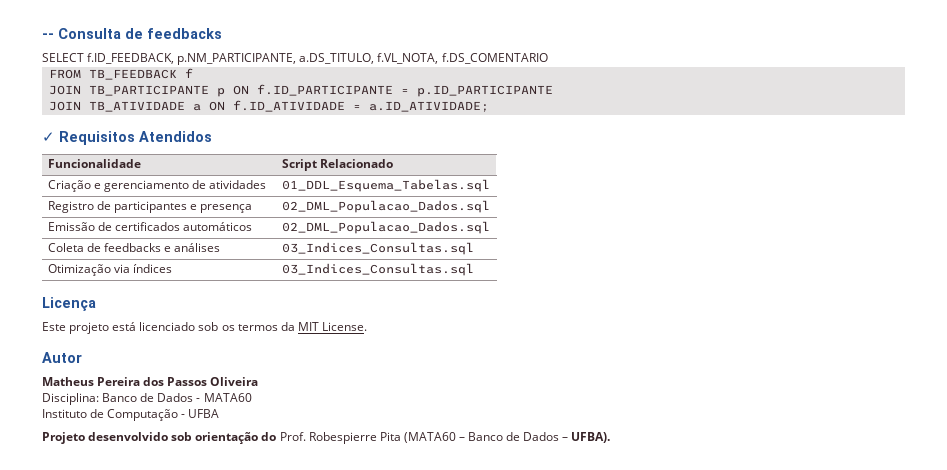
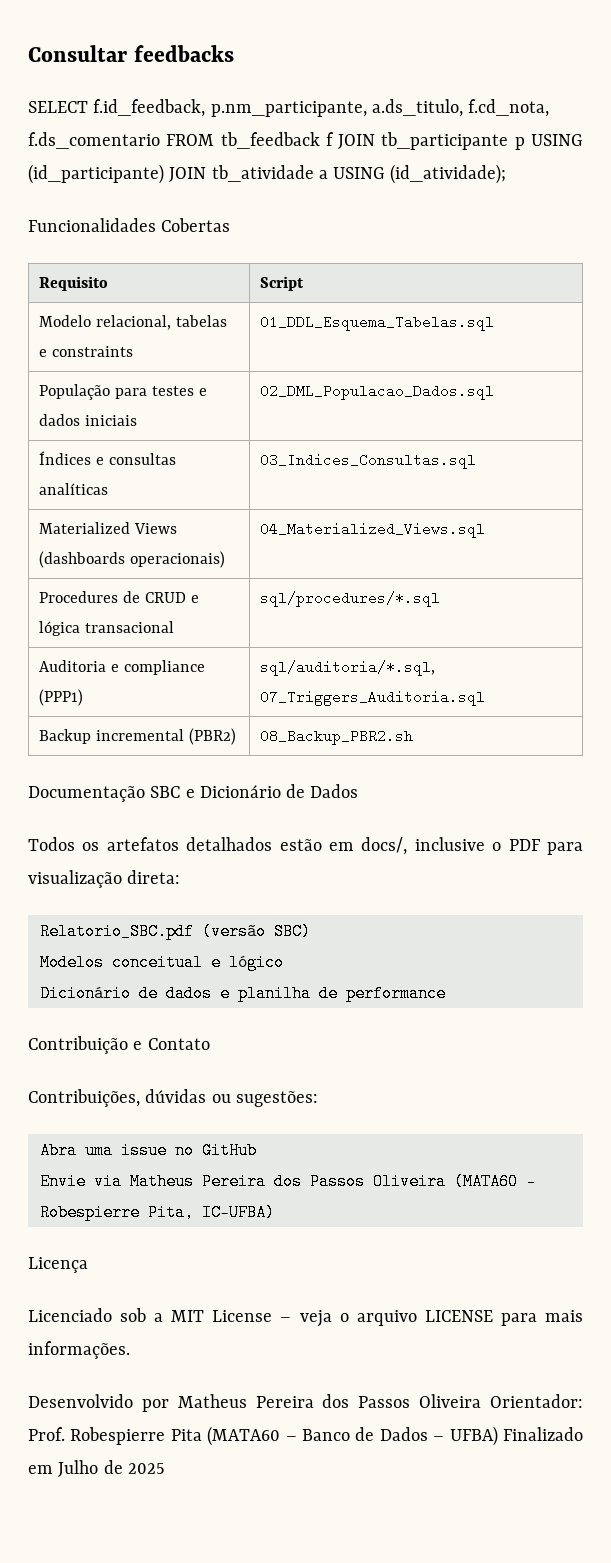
- -- Consulta de feedbacks
+ Consultar feedbacks
- SELECT f.ID_FEEDBACK, p.NM_PARTICIPANTE, a.DS_TITULO, f.VL_NOTA, f.DS_COMENTARIO
- FROM TB_FEEDBACK f
- JOIN TB_PARTICIPANTE p ON f.ID_PARTICIPANTE = p.ID_PARTICIPANTE
- JOIN TB_ATIVIDADE a ON f.ID_ATIVIDADE = a.ID_ATIVIDADE;
- ✓ Requisitos Atendidos
- Funcionalidade | Script Relacionado
- Criação e gerenciamento de atividades | 01_DDL_Esquema_Tabelas.sql
- Registro de participantes e presença | 02_DML_Populacao_Dados.sql
- Emissão de certificados automáticos | 02_DML_Populacao_Dados.sql
- Coleta de feedbacks e análises | 03_Indices_Consultas.sql
- Otimização via índices | 03_Indices_Consultas.sql
+ SELECT f.id_feedback, p.nm_participante, a.ds_titulo, f.cd_nota, f.ds_comentario FROM tb_feedback f JOIN tb_participante p USING (id_participante) JOIN tb_atividade a USING (id_atividade);
+ Funcionalidades Cobertas
+ Requisito | Script
+ Modelo relacional, tabelas e constraints | 01_DDL_Esquema_Tabelas.sql
+ População para testes e dados iniciais | 02_DML_Populacao_Dados.sql
+ Índices e consultas analíticas | 03_Indices_Consultas.sql
+ Materialized Views (dashboards operacionais) | 04_Materialized_Views.sql
+ Procedures de CRUD e lógica transacional | sql/procedures/*.sql
+ Auditoria e compliance (PPP1) | sql/auditoria/*.sql, 07_Triggers_Auditoria.sql
+ Backup incremental (PBR2) | 08_Backup_PBR2.sh
+ Documentação SBC e Dicionário de Dados
+ Todos os artefatos detalhados estão em docs/, inclusive o PDF para visualização direta:
+ Relatorio_SBC.pdf (versão SBC)
+ Modelos conceitual e lógico
+ Dicionário de dados e planilha de performance
+ Contribuição e Contato
+ Contribuições, dúvidas ou sugestões:
+ Abra uma issue no GitHub
+ Envie via Matheus Pereira dos Passos Oliveira (MATA60 – Robespierre Pita, IC‑UFBA)
  Licença
- Este projeto está licenciado sob os termos da MIT License.
- Autor
- Matheus Pereira dos Passos Oliveira
- Disciplina: Banco de Dados - MATA60
- Instituto de Computação - UFBA
- Projeto desenvolvido sob orientação do Prof. Robespierre Pita (MATA60 – Banco de Dados – UFBA).
+ Licenciado sob a MIT License – veja o arquivo LICENSE para mais informações.
+ Desenvolvido por Matheus Pereira dos Passos Oliveira Orientador: Prof. Robespierre Pita (MATA60 – Banco de Dados – UFBA) Finalizado em Julho de 2025

